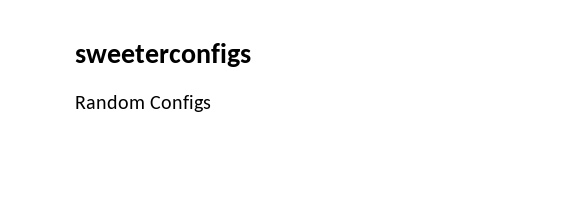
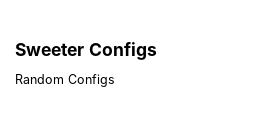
- sweeterconfigs
+ Sweeter Configs

